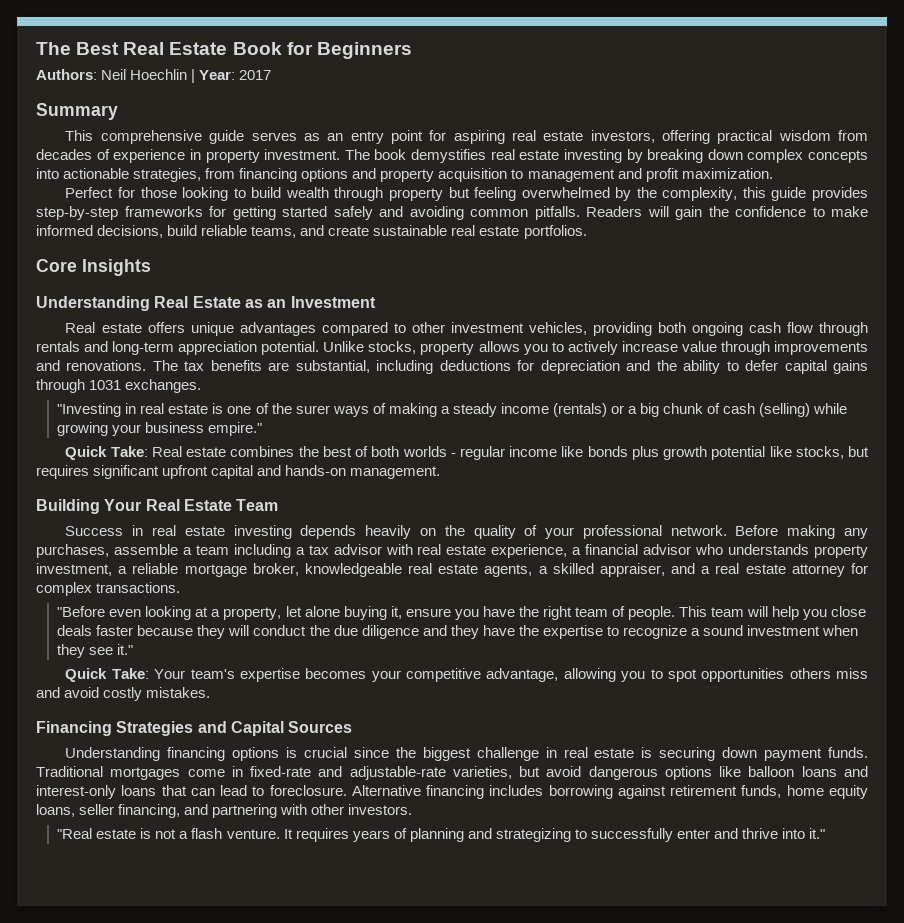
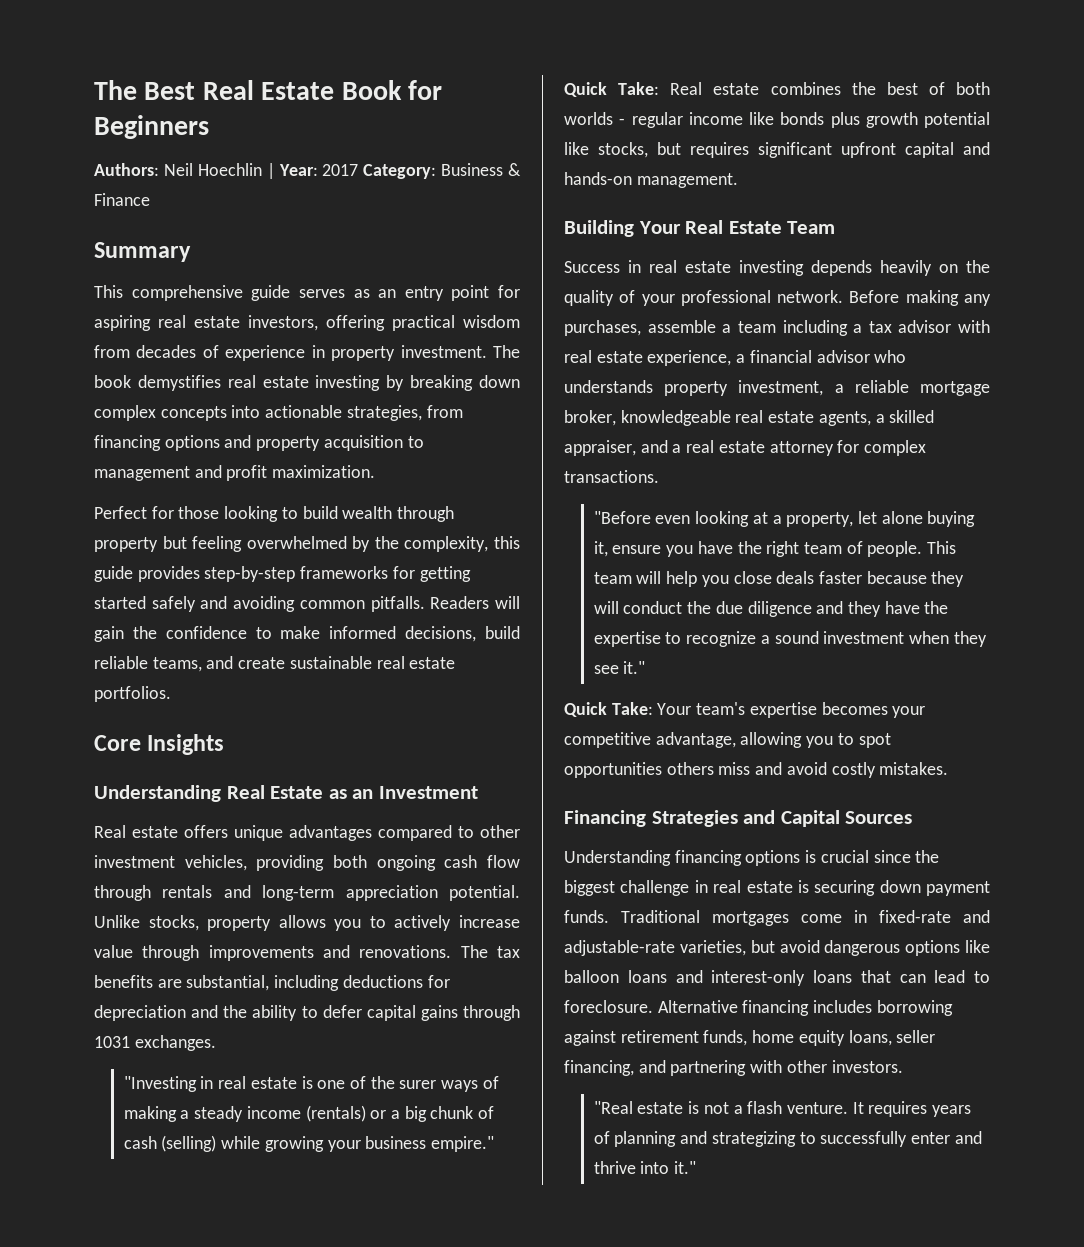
- Authors: Neil Hoechlin | Year: 2017
+ Authors: Neil Hoechlin | Year: 2017 Category: Business & Finance

